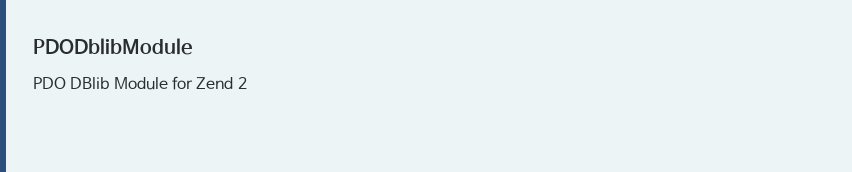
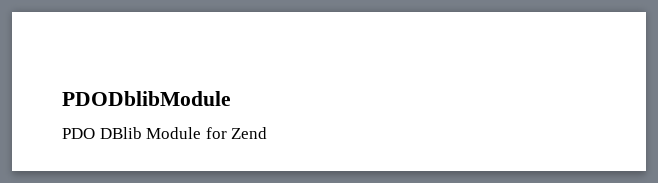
- PDO DBlib Module for Zend 2
+ PDO DBlib Module for Zend

